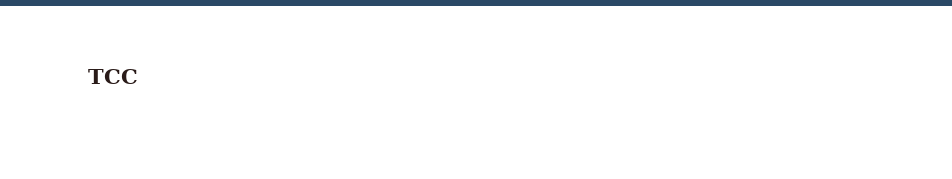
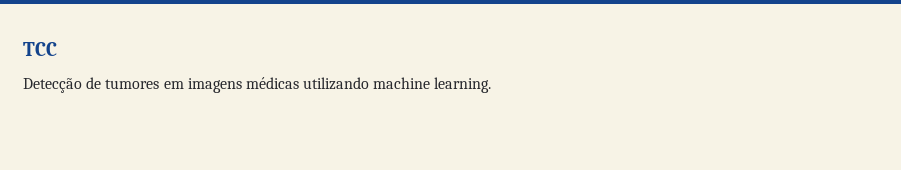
+ Detecção de tumores em imagens médicas utilizando machine learning.

